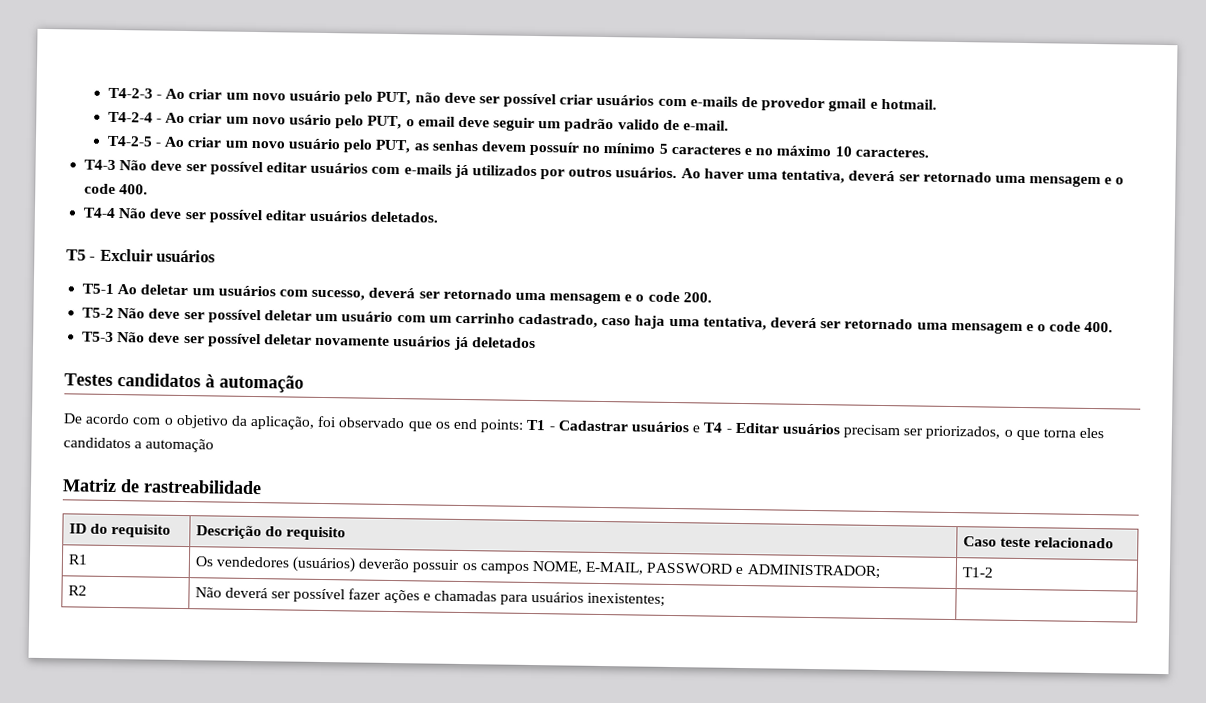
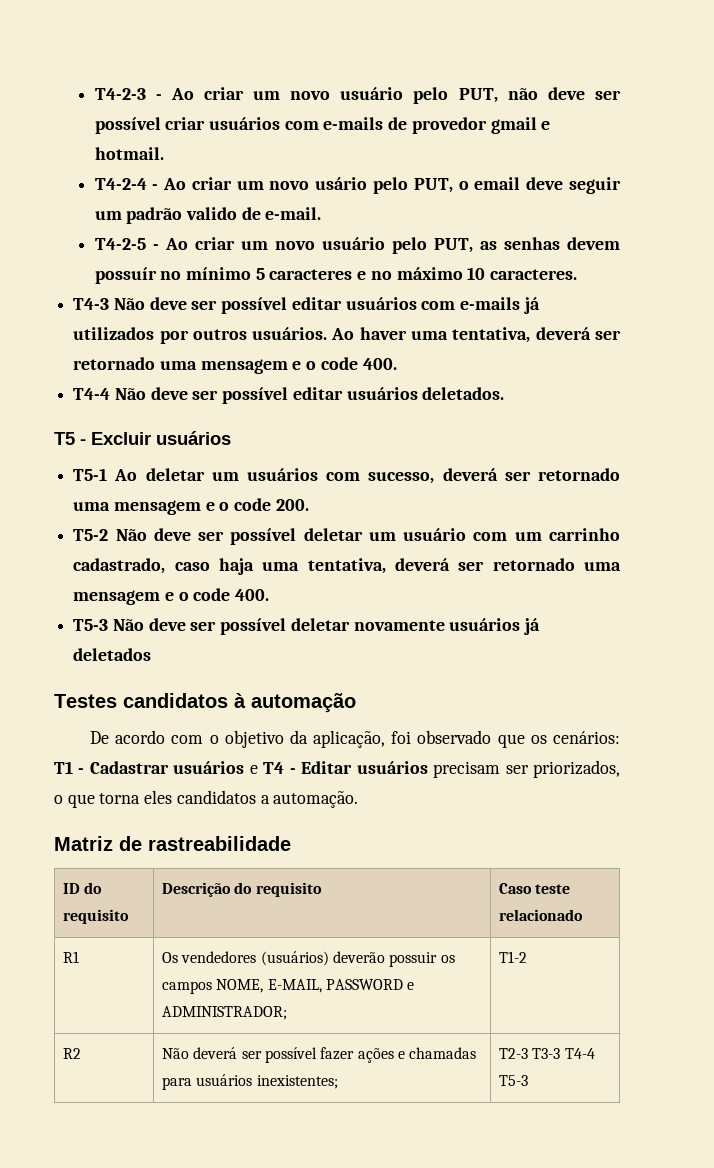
- De acordo com o objetivo da aplicação, foi observado que os end points: T1 - Cadastrar usuários e T4 - Editar usuários precisam ser priorizados, o que torna eles candidatos a automação
+ De acordo com o objetivo da aplicação, foi observado que os cenários: T1 - Cadastrar usuários e T4 - Editar usuários precisam ser priorizados, o que torna eles candidatos a automação.
- R2 | Não deverá ser possível fazer ações e chamadas para usuários inexistentes; |
+ R2 | Não deverá ser possível fazer ações e chamadas para usuários inexistentes; | T2-3 T3-3 T4-4 T5-3

